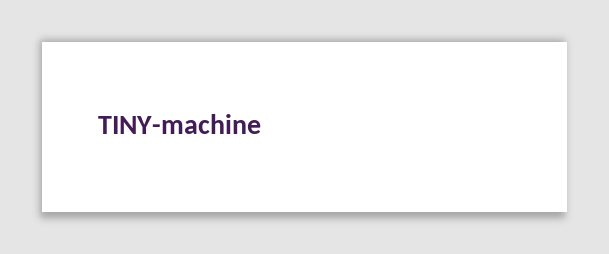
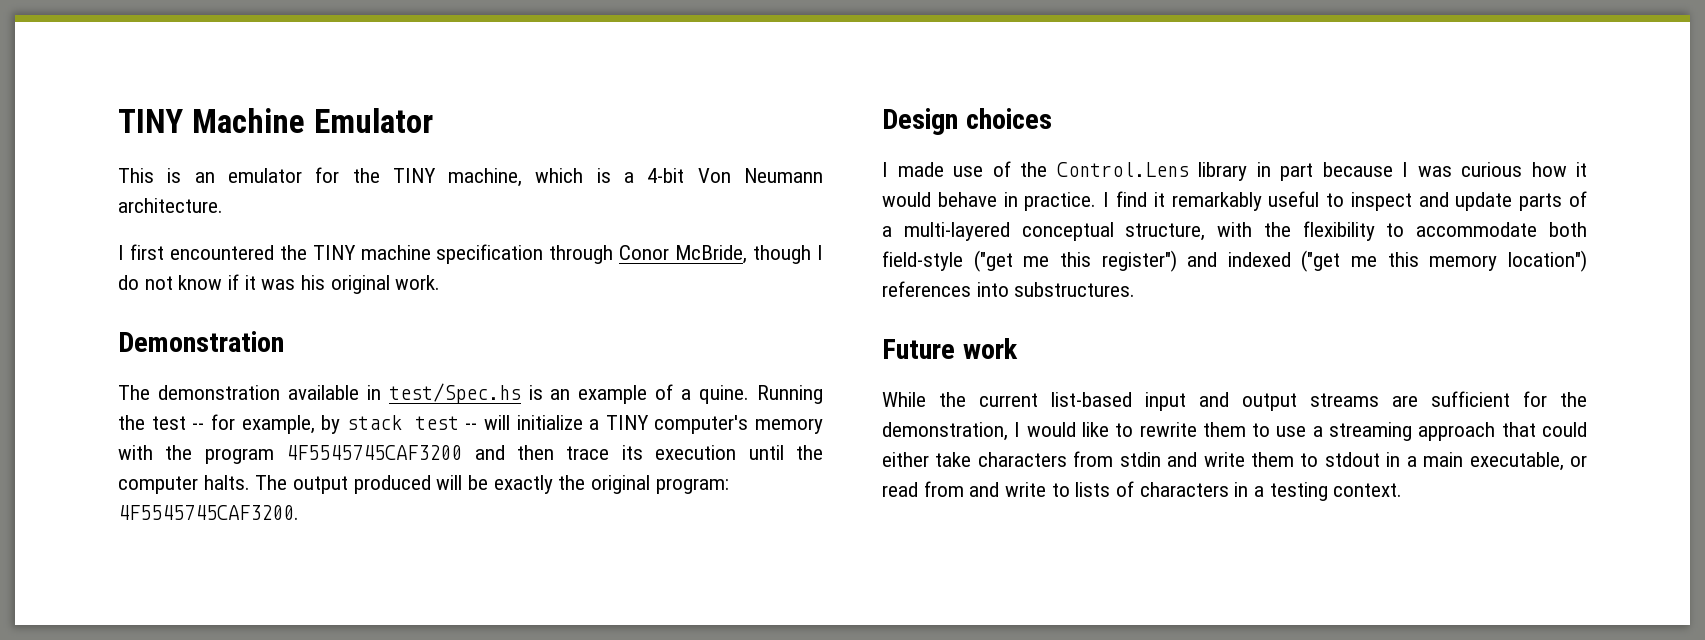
- TINY-machine
+ TINY Machine Emulator
+ This is an emulator for the TINY machine, which is a 4-bit Von Neumann architecture.
+ I first encountered the TINY machine specification through Conor McBride, though I do not know if it was his original work.
+ Demonstration
+ The demonstration available in test/Spec.hs is an example of a quine. Running the test -- for example, by stack test -- will initialize a TINY computer's memory with the program 4F5545745CAF3200 and then trace its execution until the computer halts. The output produced will be exactly the original program: 4F5545745CAF3200.
+ Design choices
+ I made use of the Control.Lens library in part because I was curious how it would behave in practice. I find it remarkably useful to inspect and update parts of a multi-layered conceptual structure, with the flexibility to accommodate both field-style ("get me this register") and indexed ("get me this memory location") references into substructures.
+ Future work
+ While the current list-based input and output streams are sufficient for the demonstration, I would like to rewrite them to use a streaming approach that could either take characters from stdin and write them to stdout in a main executable, or read from and write to lists of characters in a testing context.

